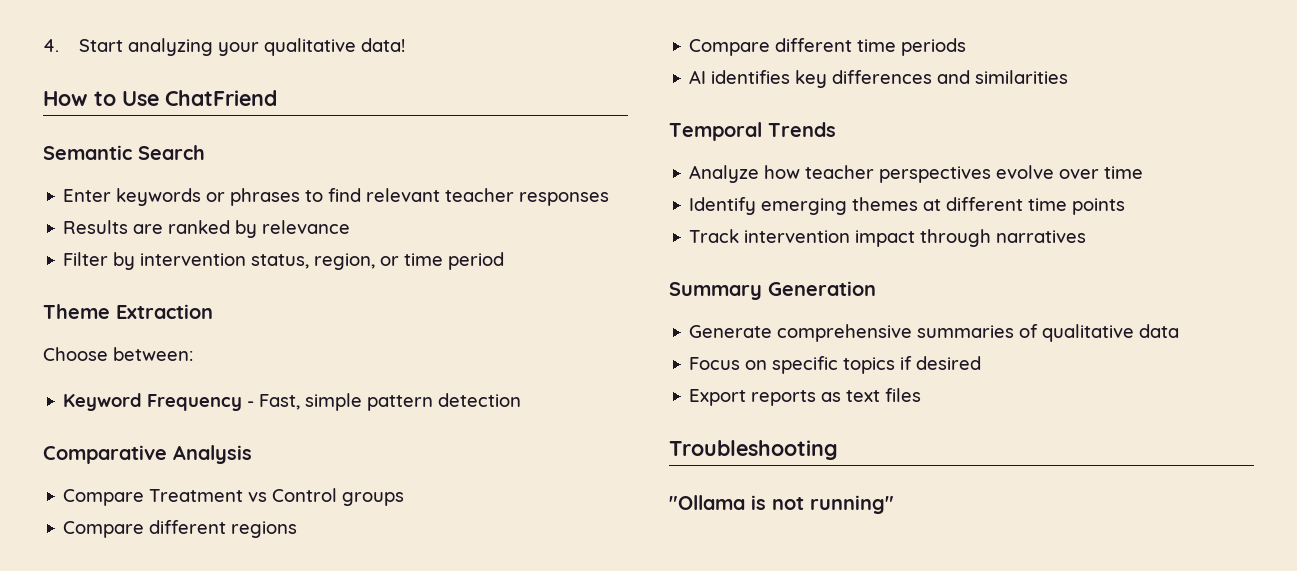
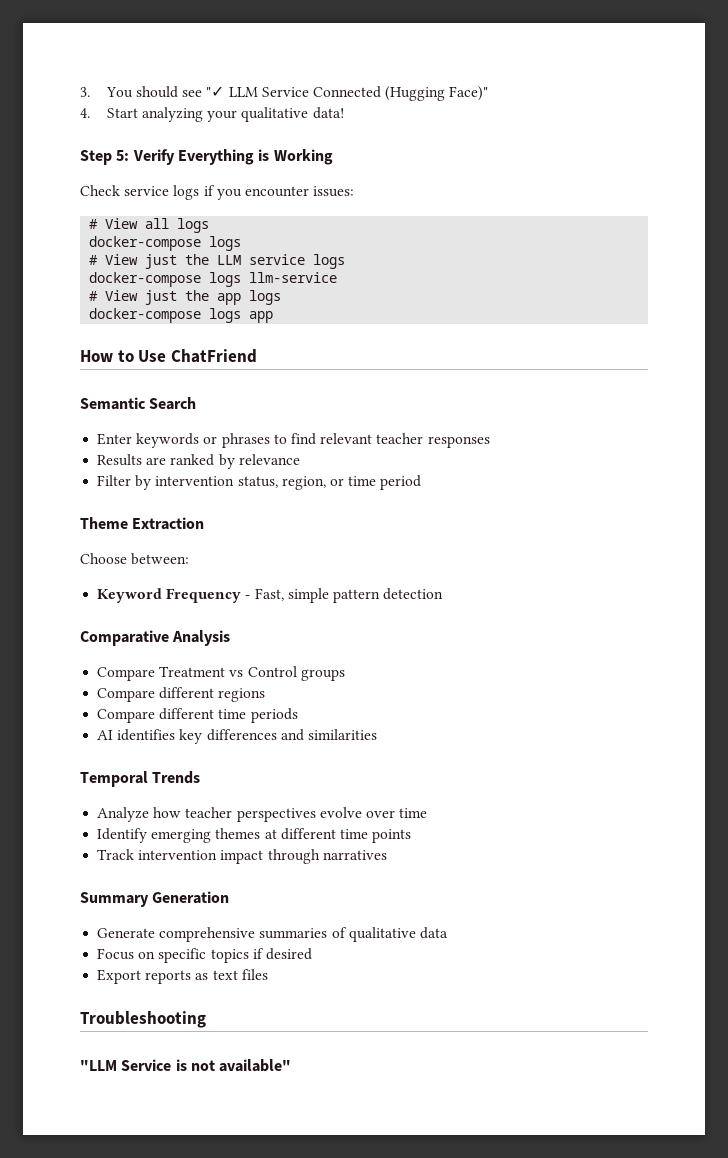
+ 3. You should see "✓ LLM Service Connected (Hugging Face)"
+ Step 5: Verify Everything is Working
+ Check service logs if you encounter issues:
+ # View all logs
+ docker-compose logs
+ # View just the LLM service logs
+ docker-compose logs llm-service
+ # View just the app logs
+ docker-compose logs app
- "Ollama is not running"
+ "LLM Service is not available"

